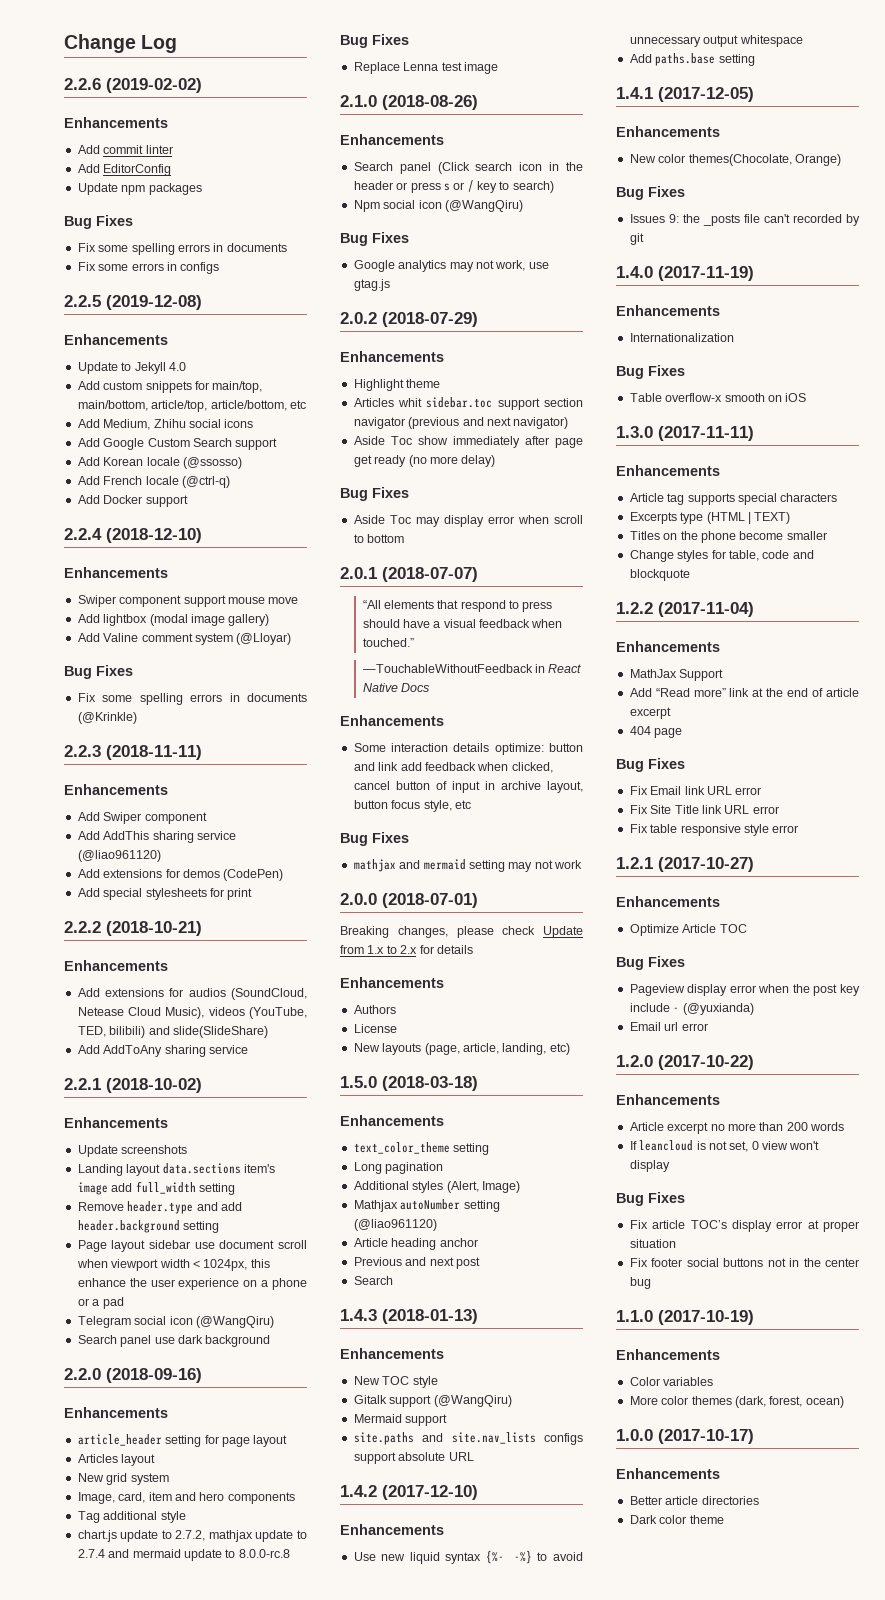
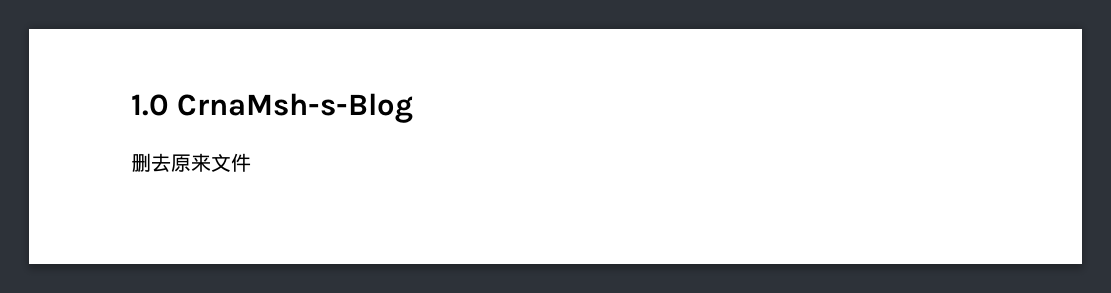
- Change Log
- 2.2.6 (2019-02-02)
- Enhancements
- Add commit linter
- Add EditorConfig
- Update npm packages
- Bug Fixes
- Fix some spelling errors in documents
- Fix some errors in configs
- 2.2.5 (2019-12-08)
- Enhancements
- Update to Jekyll 4.0
- Add custom snippets for main/top, main/bottom, article/top, article/bottom, etc
- Add Medium, Zhihu social icons
- Add Google Custom Search support
- Add Korean locale (@ssosso)
- Add French locale (@ctrl-q)
- Add Docker support
- 2.2.4 (2018-12-10)
- Enhancements
- Swiper component support mouse move
- Add lightbox (modal image gallery)
- Add Valine comment system (@Lloyar)
- Bug Fixes
- Fix some spelling errors in documents (@Krinkle)
- 2.2.3 (2018-11-11)
- Enhancements
- Add Swiper component
- Add AddThis sharing service (@liao961120)
- Add extensions for demos (CodePen)
- Add special stylesheets for print
- 2.2.2 (2018-10-21)
- Enhancements
- Add extensions for audios (SoundCloud, Netease Cloud Music), videos (YouTube, TED, bilibili) and slide(SlideShare)
- Add AddToAny sharing service
- 2.2.1 (2018-10-02)
- Enhancements
- Update screenshots
- Landing layout data.sections item's image add full_width setting
- Remove header.type and add header.background setting
- Page layout sidebar use document scroll when viewport width < 1024px, this enhance the user experience on a phone or a pad
- Telegram social icon (@WangQiru)
- Search panel use dark background
- 2.2.0 (2018-09-16)
- Enhancements
- article_header setting for page layout
- Articles layout
- New grid system
- Image, card, item and hero components
- Tag additional style
- chart.js update to 2.7.2, mathjax update to 2.7.4 and mermaid update to 8.0.0-rc.8
- Bug Fixes
- Replace Lenna test image
- 2.1.0 (2018-08-26)
- Enhancements
- Search panel (Click search icon in the header or press s or / key to search)
- Npm social icon (@WangQiru)
- Bug Fixes
- Google analytics may not work, use gtag.js
- 2.0.2 (2018-07-29)
- Enhancements
- Highlight theme
- Articles whit sidebar.toc support section navigator (previous and next navigator)
- Aside Toc show immediately after page get ready (no more delay)
- Bug Fixes
- Aside Toc may display error when scroll to bottom
- 2.0.1 (2018-07-07)
- “All elements that respond to press should have a visual feedback when touched.”
- —TouchableWithoutFeedback in React Native Docs
- Enhancements
- Some interaction details optimize: button and link add feedback when clicked, cancel button of input in archive layout, button focus style, etc
- Bug Fixes
- mathjax and mermaid setting may not work
- 2.0.0 (2018-07-01)
- Breaking changes, please check Update from 1.x to 2.x for details
- Enhancements
- Authors
- License
- New layouts (page, article, landing, etc)
- 1.5.0 (2018-03-18)
- Enhancements
- text_color_theme setting
- Long pagination
- Additional styles (Alert, Image)
- Mathjax autoNumber setting (@liao961120)
- Article heading anchor
- Previous and next post
- Search
- 1.4.3 (2018-01-13)
- Enhancements
- New TOC style
- Gitalk support (@WangQiru)
- Mermaid support
- site.paths and site.nav_lists configs support absolute URL
- 1.4.2 (2017-12-10)
- Enhancements
- Use new liquid syntax {%- -%} to avoid unnecessary output whitespace
- Add paths.base setting
- 1.4.1 (2017-12-05)
- Enhancements
- New color themes(Chocolate, Orange)
- Bug Fixes
- Issues 9: the _posts file can't recorded by git
- 1.4.0 (2017-11-19)
- Enhancements
- Internationalization
- Bug Fixes
- Table overflow-x smooth on iOS
- 1.3.0 (2017-11-11)
- Enhancements
- Article tag supports special characters
- Excerpts type (HTML | TEXT)
- Titles on the phone become smaller
- Change styles for table, code and blockquote
- 1.2.2 (2017-11-04)
- Enhancements
- MathJax Support
- Add “Read more” link at the end of article excerpt
- 404 page
- Bug Fixes
- Fix Email link URL error
- Fix Site Title link URL error
- Fix table responsive style error
- 1.2.1 (2017-10-27)
- Enhancements
- Optimize Article TOC
- Bug Fixes
- Pageview display error when the post key include - (@yuxianda)
- Email url error
- 1.2.0 (2017-10-22)
- Enhancements
- Article excerpt no more than 200 words
- If leancloud is not set, 0 view won't display
- Bug Fixes
- Fix article TOC’s display error at proper situation
- Fix footer social buttons not in the center bug
- 1.1.0 (2017-10-19)
- Enhancements
- Color variables
- More color themes (dark, forest, ocean)
- 1.0.0 (2017-10-17)
- Enhancements
- Better article directories
- Dark color theme
+ 1.0 CrnaMsh-s-Blog
+ 删去原来文件

